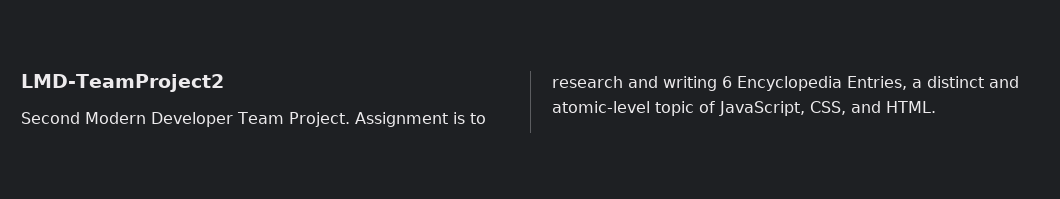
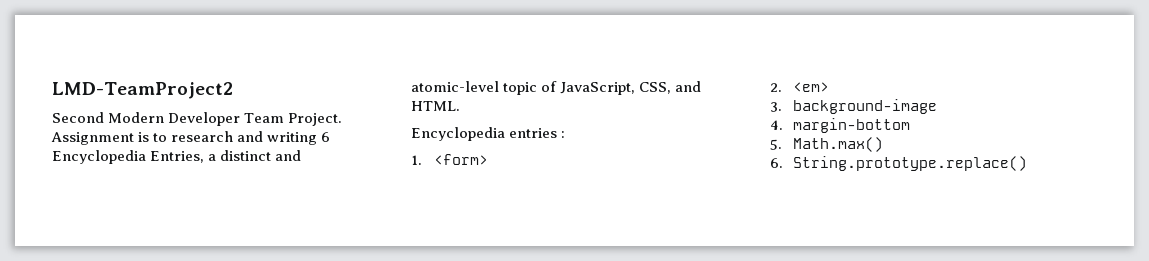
+ Encyclopedia entries :
+ 1. <form>
+ 2. <em>
+ 3. background-image
+ 4. margin-bottom
+ 5. Math.max()
+ 6. String.prototype.replace()

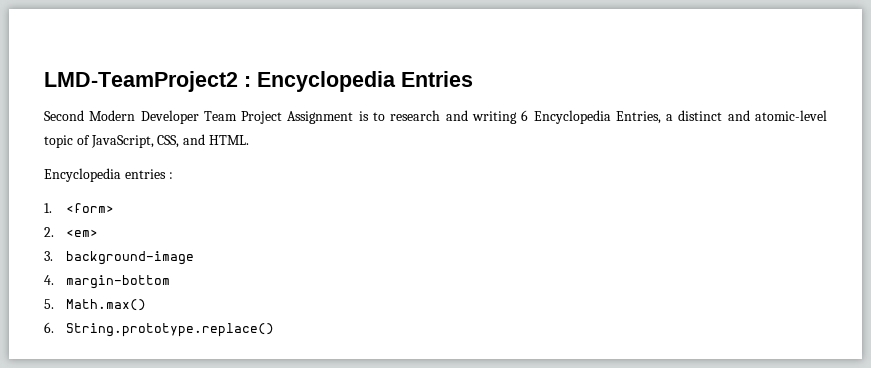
- LMD-TeamProject2
+ LMD-TeamProject2 : Encyclopedia Entries
- Second Modern Developer Team Project. Assignment is to research and writing 6 Encyclopedia Entries, a distinct and atomic-level topic of JavaScript, CSS, and HTML.
+ Second Modern Developer Team Project Assignment is to research and writing 6 Encyclopedia Entries, a distinct and atomic-level topic of JavaScript, CSS, and HTML.

